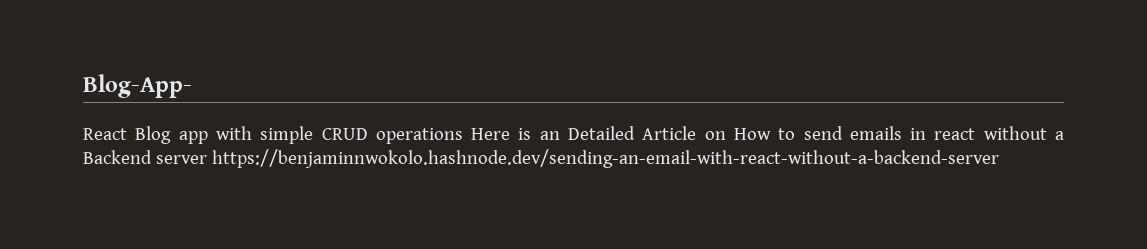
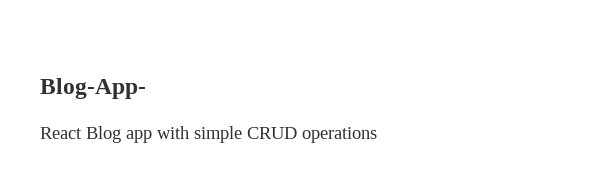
- React Blog app with simple CRUD operations Here is an Detailed Article on How to send emails in react without a Backend server https://benjaminnwokolo.hashnode.dev/sending-an-email-with-react-without-a-backend-server
+ React Blog app with simple CRUD operations

